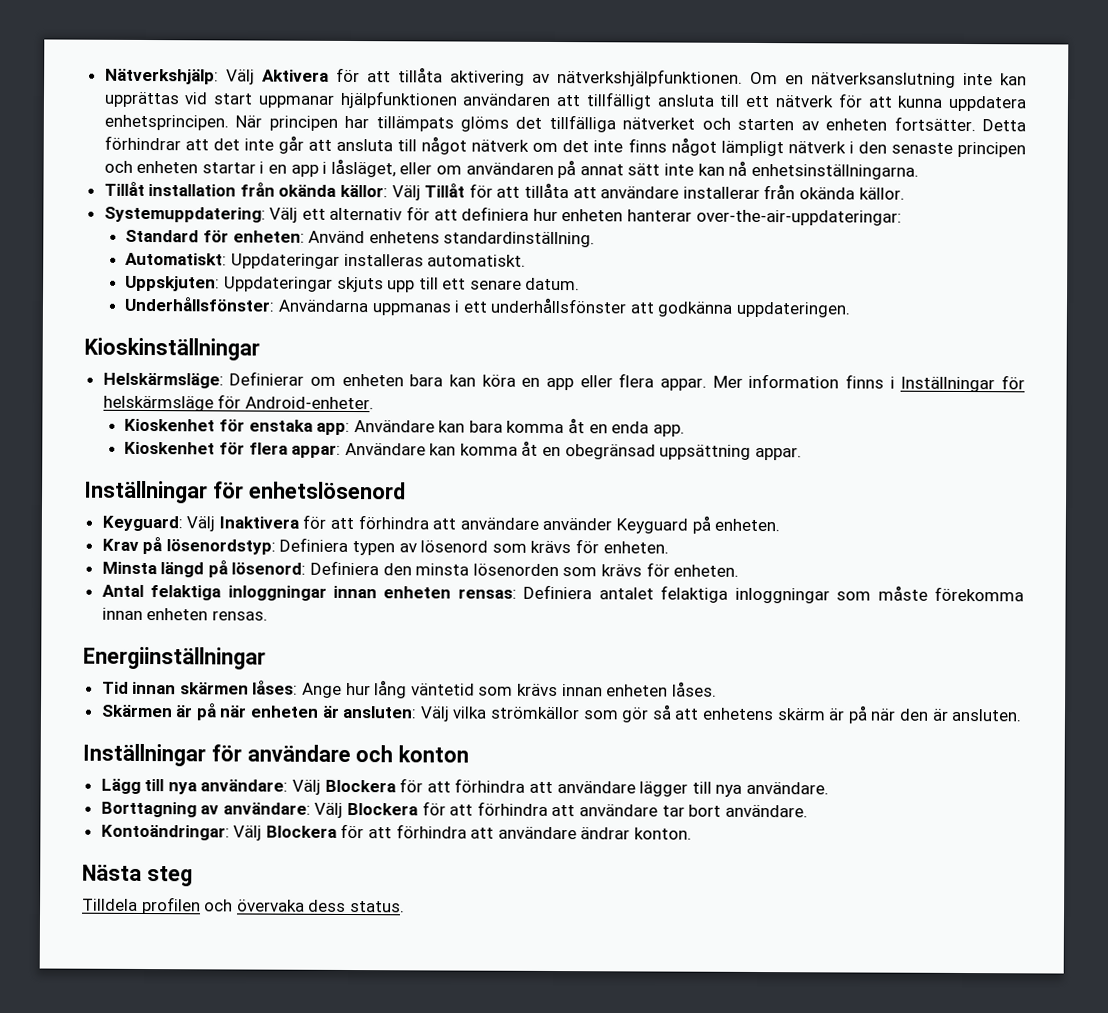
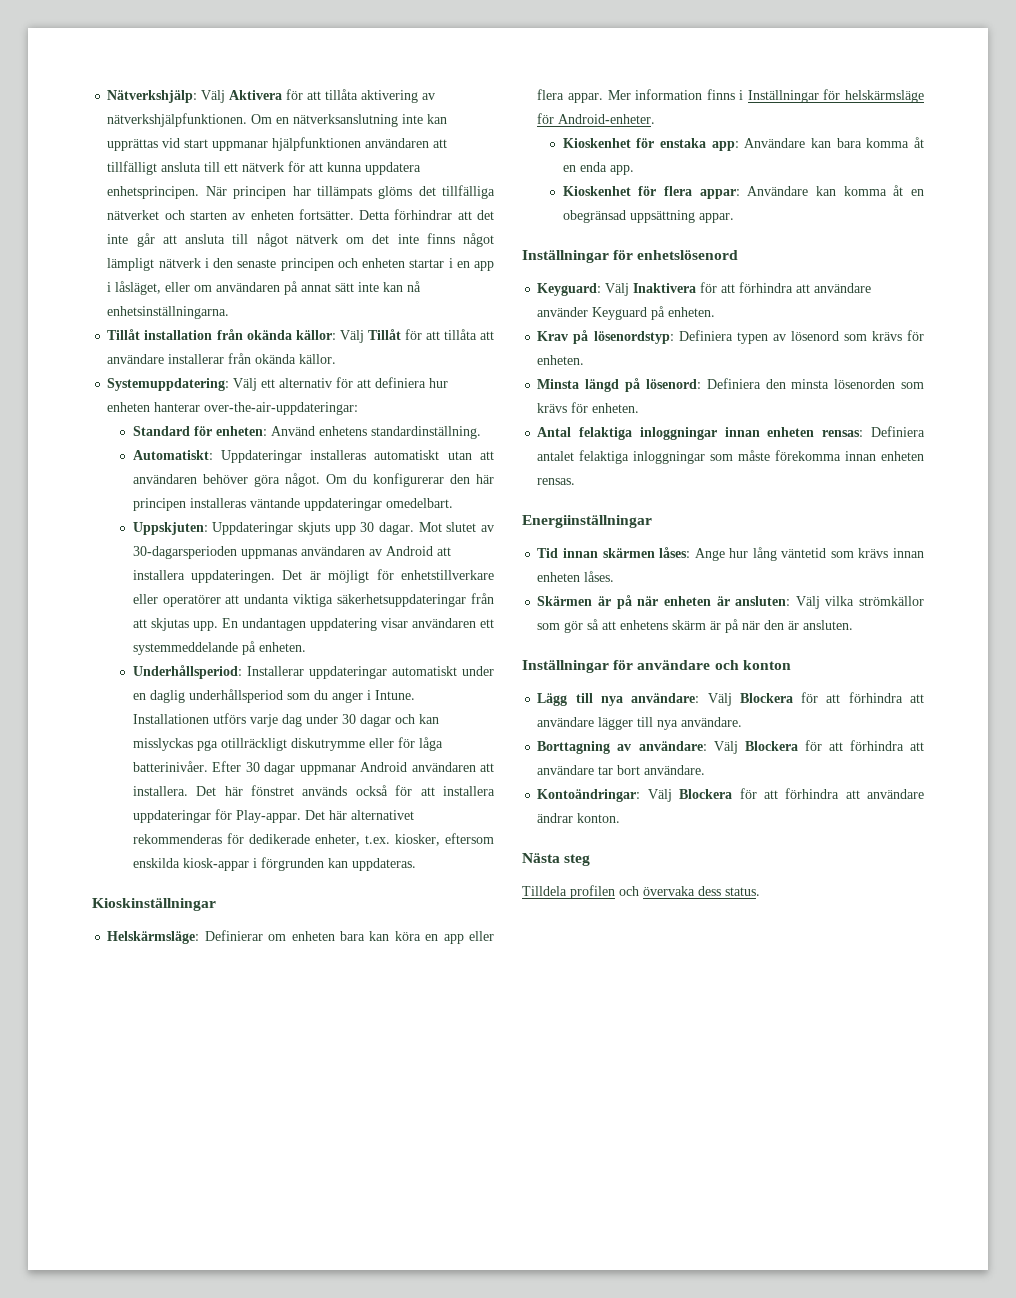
- Automatiskt: Uppdateringar installeras automatiskt.
- Uppskjuten: Uppdateringar skjuts upp till ett senare datum.
- Underhållsfönster: Användarna uppmanas i ett underhållsfönster att godkänna uppdateringen.
+ Automatiskt: Uppdateringar installeras automatiskt utan att användaren behöver göra något. Om du konfigurerar den här principen installeras väntande uppdateringar omedelbart.
+ Uppskjuten: Uppdateringar skjuts upp 30 dagar. Mot slutet av 30-dagarsperioden uppmanas användaren av Android att installera uppdateringen. Det är möjligt för enhetstillverkare eller operatörer att undanta viktiga säkerhetsuppdateringar från att skjutas upp. En undantagen uppdatering visar användaren ett systemmeddelande på enheten.
+ Underhållsperiod: Installerar uppdateringar automatiskt under en daglig underhållsperiod som du anger i Intune. Installationen utförs varje dag under 30 dagar och kan misslyckas pga otillräckligt diskutrymme eller för låga batterinivåer. Efter 30 dagar uppmanar Android användaren att installera. Det här fönstret används också för att installera uppdateringar för Play-appar. Det här alternativet rekommenderas för dedikerade enheter, t.ex. kiosker, eftersom enskilda kiosk-appar i förgrunden kan uppdateras.

